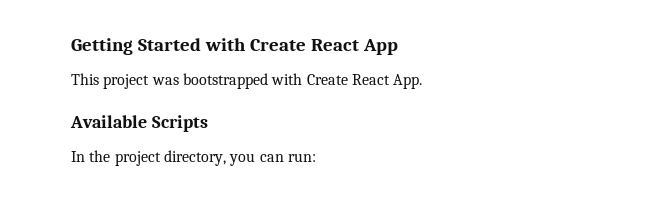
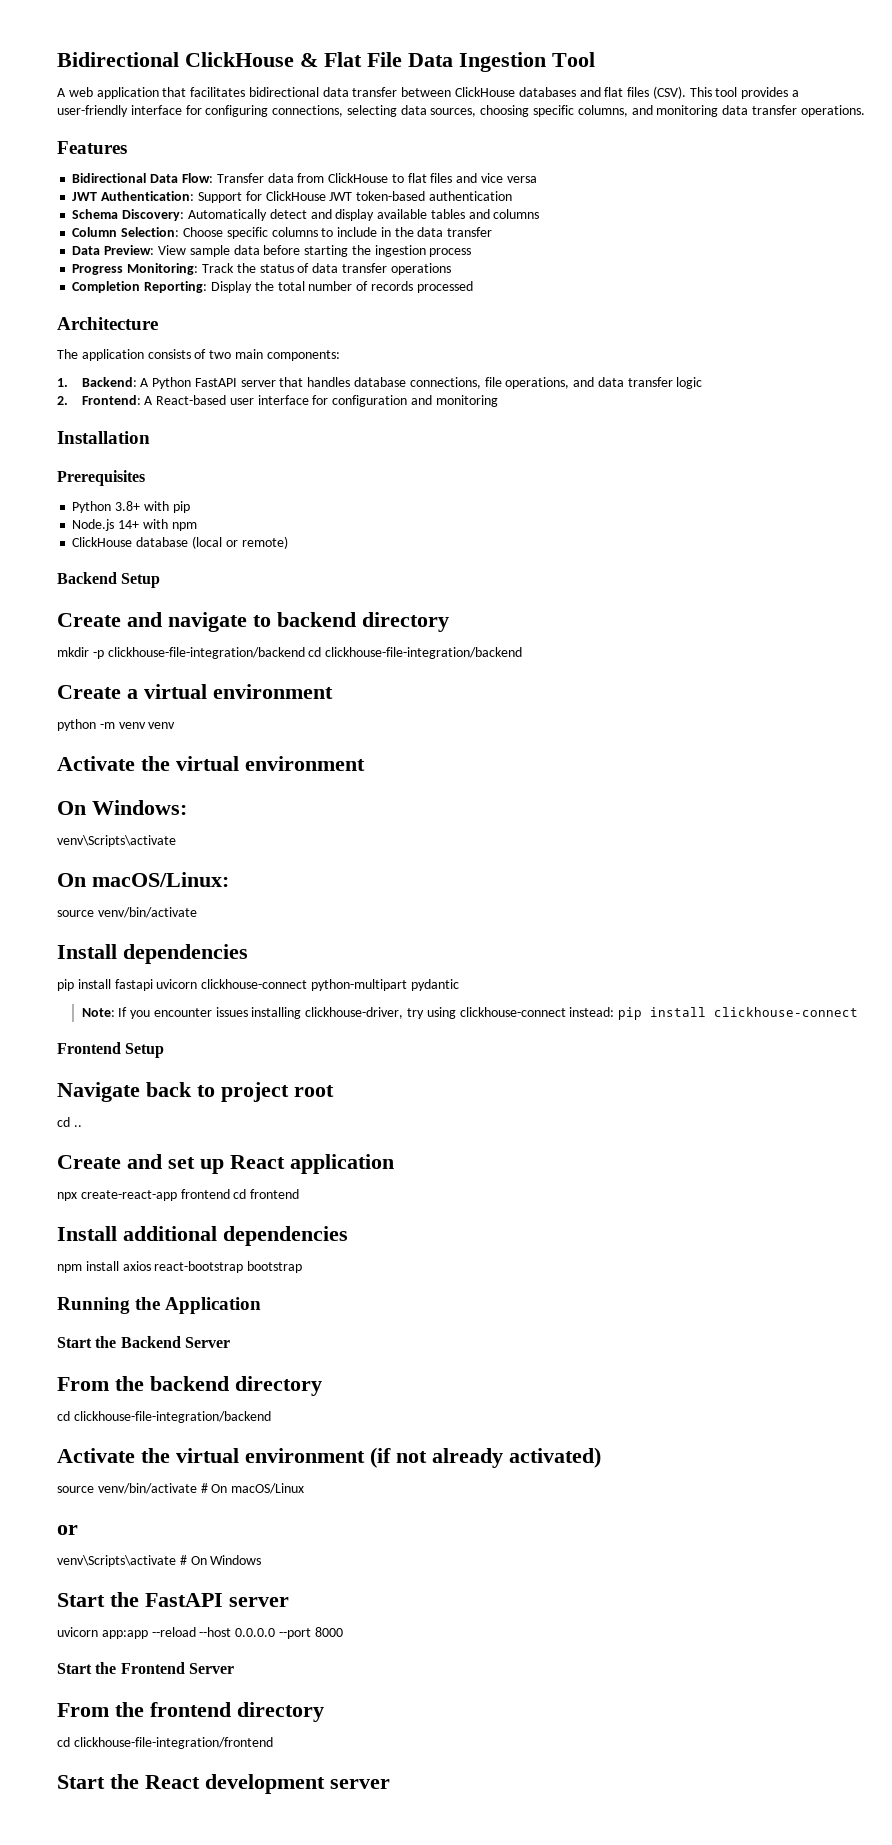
- Getting Started with Create React App
- This project was bootstrapped with Create React App.
- Available Scripts
- In the project directory, you can run:
+ Bidirectional ClickHouse & Flat File Data Ingestion Tool
+ A web application that facilitates bidirectional data transfer between ClickHouse databases and flat files (CSV). This tool provides a user-friendly interface for configuring connections, selecting data sources, choosing specific columns, and monitoring data transfer operations.
+ Features
+ Bidirectional Data Flow: Transfer data from ClickHouse to flat files and vice versa
+ JWT Authentication: Support for ClickHouse JWT token-based authentication
+ Schema Discovery: Automatically detect and display available tables and columns
+ Column Selection: Choose specific columns to include in the data transfer
+ Data Preview: View sample data before starting the ingestion process
+ Progress Monitoring: Track the status of data transfer operations
+ Completion Reporting: Display the total number of records processed
+ Architecture
+ The application consists of two main components:
+ 1. Backend: A Python FastAPI server that handles database connections, file operations, and data transfer logic
+ 2. Frontend: A React-based user interface for configuration and monitoring
+ Installation
+ Prerequisites
+ Python 3.8+ with pip
+ Node.js 14+ with npm
+ ClickHouse database (local or remote)
+ Backend Setup
+ Create and navigate to backend directory
+ mkdir -p clickhouse-file-integration/backend cd clickhouse-file-integration/backend
+ Create a virtual environment
+ python -m venv venv
+ Activate the virtual environment
+ On Windows:
+ venv\Scripts\activate
+ On macOS/Linux:
+ source venv/bin/activate
+ Install dependencies
+ pip install fastapi uvicorn clickhouse-connect python-multipart pydantic
+ Note: If you encounter issues installing clickhouse-driver, try using clickhouse-connect instead: pip install clickhouse-connect
+ Frontend Setup
+ Navigate back to project root
+ cd ..
+ Create and set up React application
+ npx create-react-app frontend cd frontend
+ Install additional dependencies
+ npm install axios react-bootstrap bootstrap
+ Running the Application
+ Start the Backend Server
+ From the backend directory
+ cd clickhouse-file-integration/backend
+ Activate the virtual environment (if not already activated)
+ source venv/bin/activate # On macOS/Linux
+ or
+ venv\Scripts\activate # On Windows
+ Start the FastAPI server
+ uvicorn app:app --reload --host 0.0.0.0 --port 8000
+ Start the Frontend Server
+ From the frontend directory
+ cd clickhouse-file-integration/frontend
+ Start the React development server

